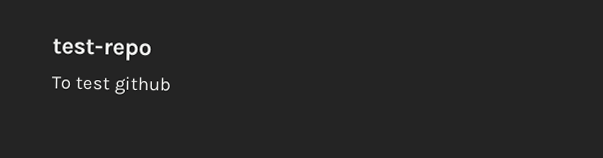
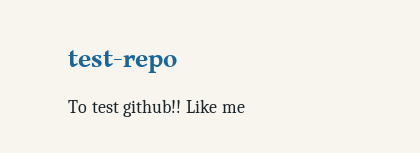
- To test github
+ To test github!! Like me

